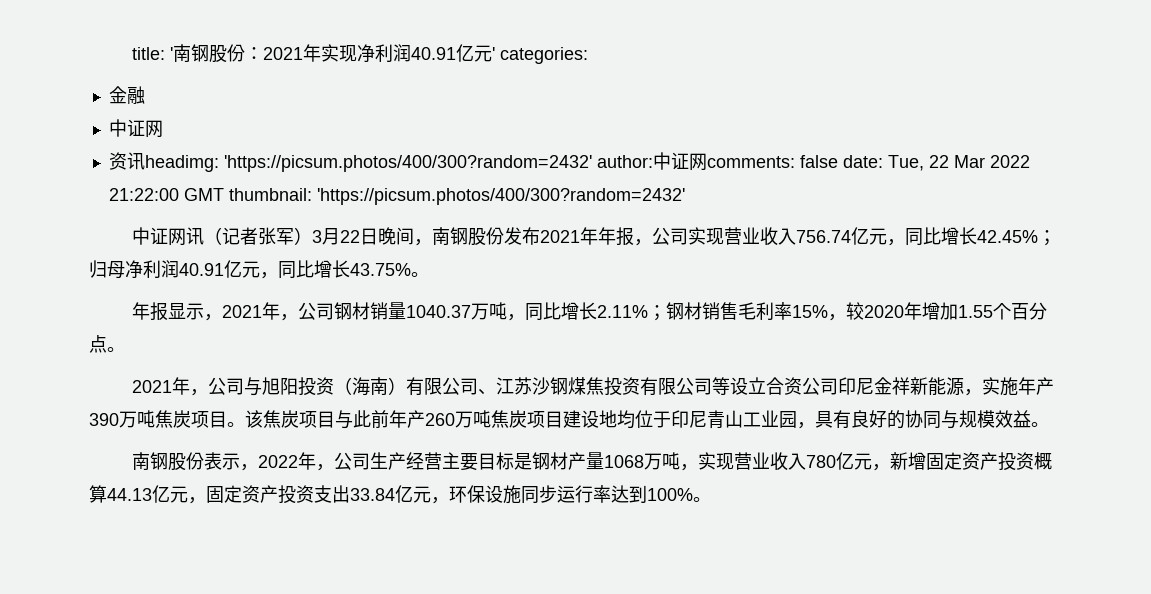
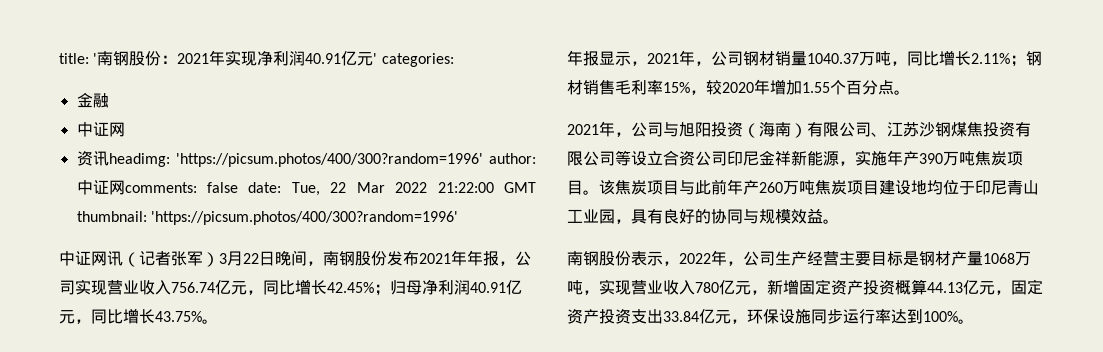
- 资讯headimg: 'https://picsum.photos/400/300?random=2432' author:中证网comments: false date: Tue, 22 Mar 2022 21:22:00 GMT thumbnail: 'https://picsum.photos/400/300?random=2432'
+ 资讯headimg: 'https://picsum.photos/400/300?random=1996' author:中证网comments: false date: Tue, 22 Mar 2022 21:22:00 GMT thumbnail: 'https://picsum.photos/400/300?random=1996'

